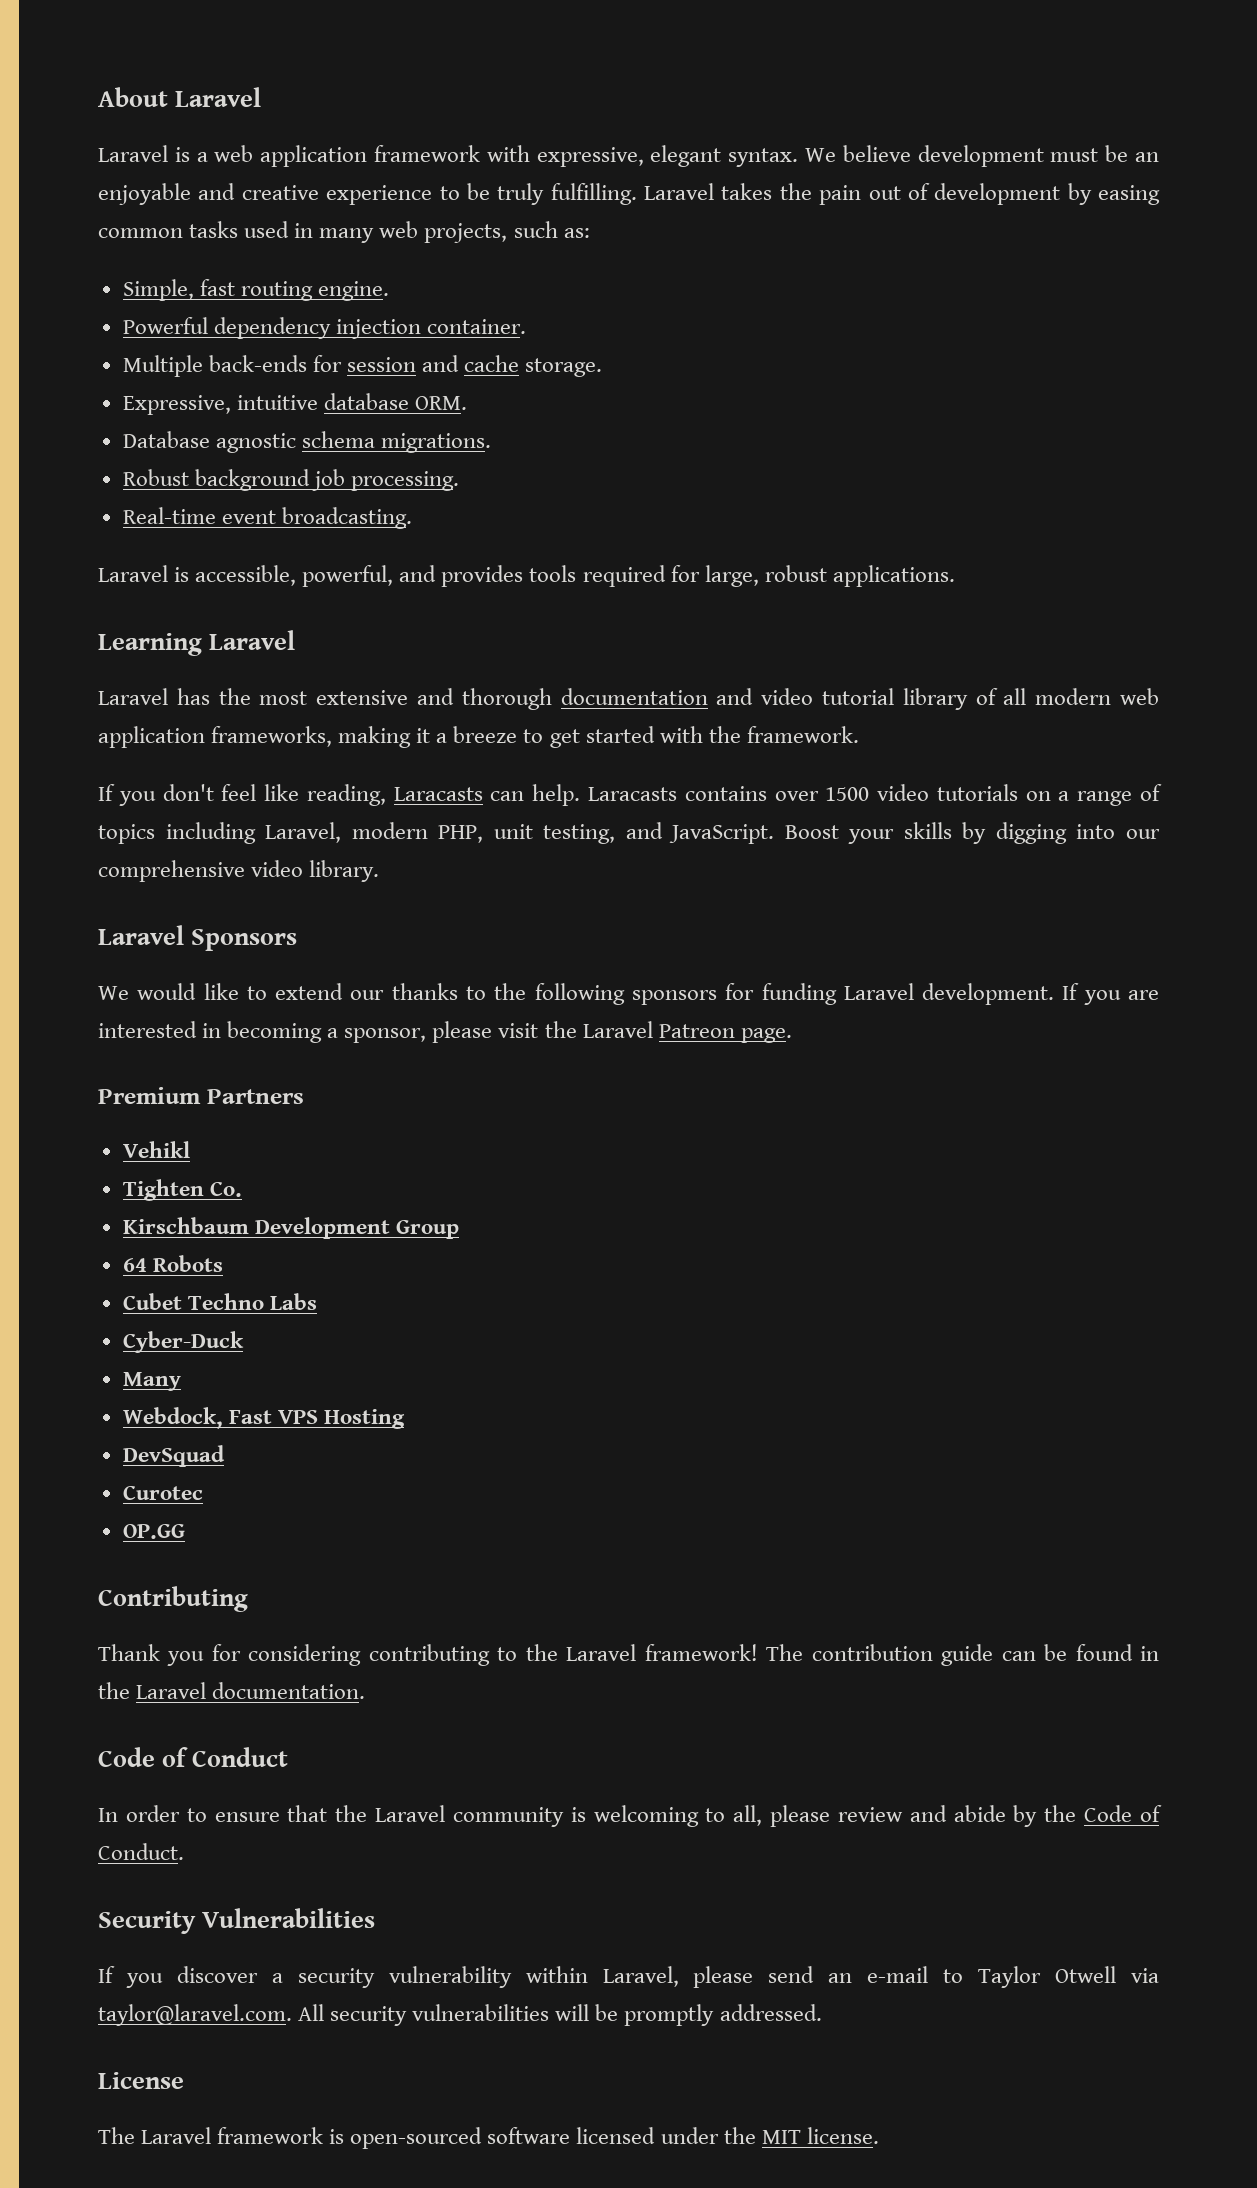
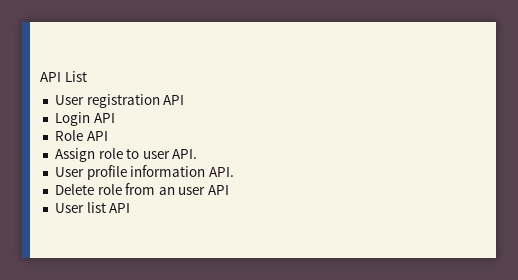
- About Laravel
- Laravel is a web application framework with expressive, elegant syntax. We believe development must be an enjoyable and creative experience to be truly fulfilling. Laravel takes the pain out of development by easing common tasks used in many web projects, such as:
- Simple, fast routing engine.
- Powerful dependency injection container.
- Multiple back-ends for session and cache storage.
- Expressive, intuitive database ORM.
- Database agnostic schema migrations.
- Robust background job processing.
- Real-time event broadcasting.
- Laravel is accessible, powerful, and provides tools required for large, robust applications.
- Learning Laravel
- Laravel has the most extensive and thorough documentation and video tutorial library of all modern web application frameworks, making it a breeze to get started with the framework.
- If you don't feel like reading, Laracasts can help. Laracasts contains over 1500 video tutorials on a range of topics including Laravel, modern PHP, unit testing, and JavaScript. Boost your skills by digging into our comprehensive video library.
- Laravel Sponsors
- We would like to extend our thanks to the following sponsors for funding Laravel development. If you are interested in becoming a sponsor, please visit the Laravel Patreon page.
- Premium Partners
- Vehikl
- Tighten Co.
- Kirschbaum Development Group
- 64 Robots
- Cubet Techno Labs
- Cyber-Duck
- Many
- Webdock, Fast VPS Hosting
- DevSquad
- Curotec
- OP.GG
- Contributing
- Thank you for considering contributing to the Laravel framework! The contribution guide can be found in the Laravel documentation.
- Code of Conduct
- In order to ensure that the Laravel community is welcoming to all, please review and abide by the Code of Conduct.
- Security Vulnerabilities
- If you discover a security vulnerability within Laravel, please send an e-mail to Taylor Otwell via taylor@laravel.com. All security vulnerabilities will be promptly addressed.
- License
- The Laravel framework is open-sourced software licensed under the MIT license.
+ API List
+ User registration API
+ Login API
+ Role API
+ Assign role to user API.
+ User profile information API.
+ Delete role from an user API
+ User list API

